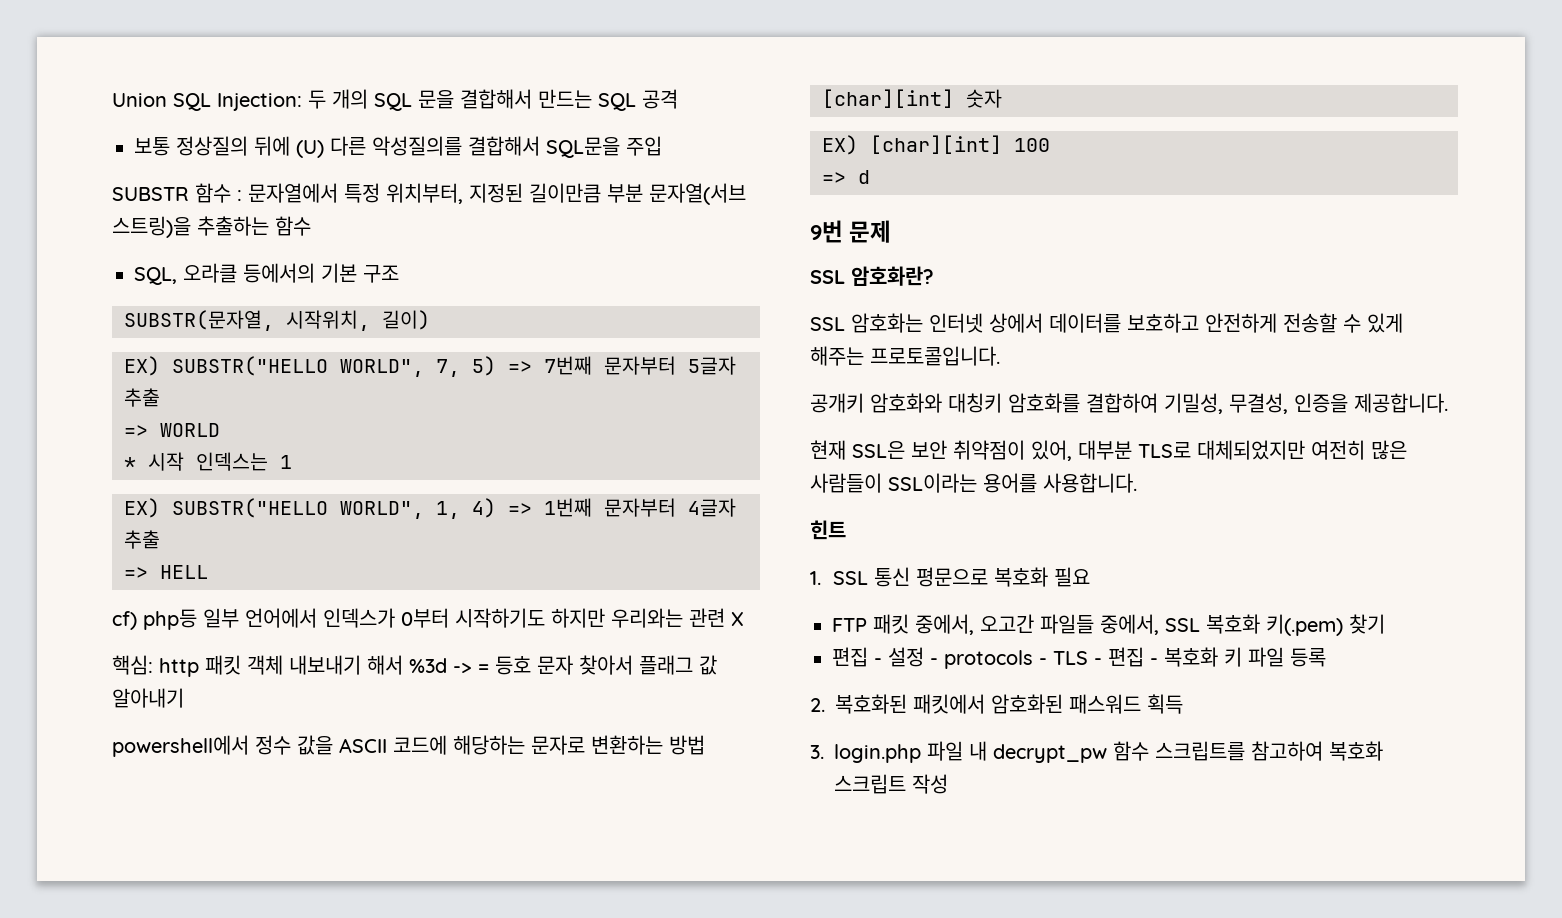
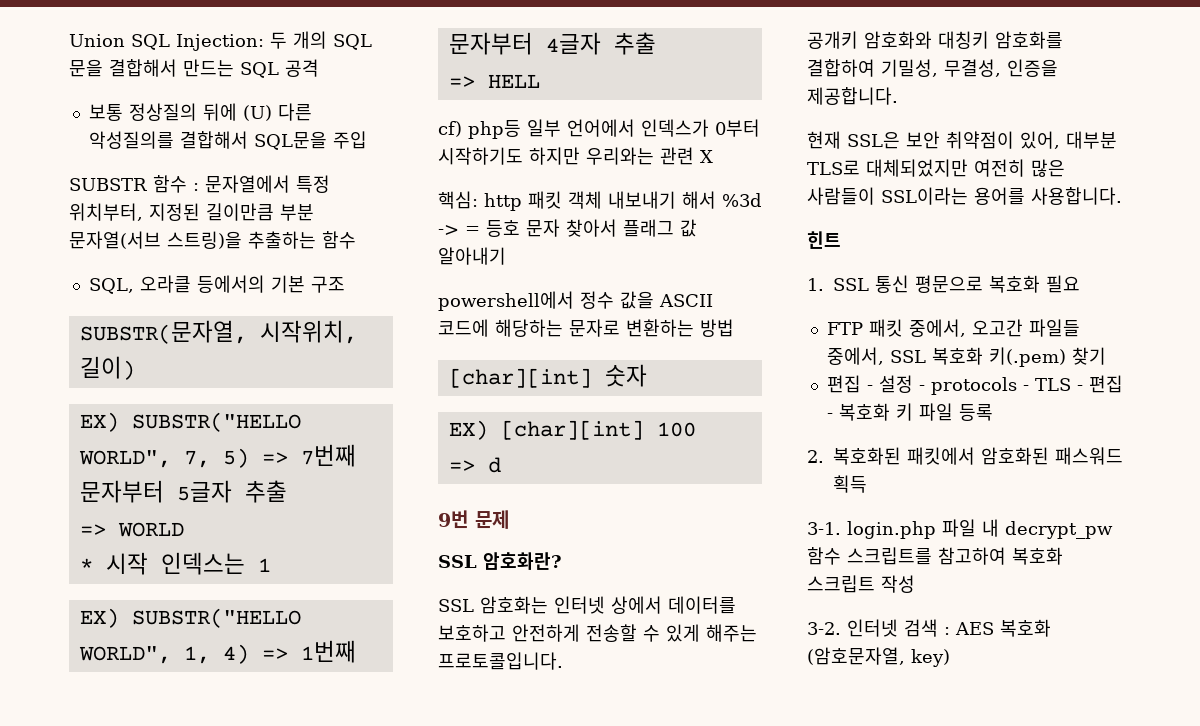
- 3. login.php 파일 내 decrypt_pw 함수 스크립트를 참고하여 복호화 스크립트 작성
+ 3-1. login.php 파일 내 decrypt_pw 함수 스크립트를 참고하여 복호화 스크립트 작성
+ 3-2. 인터넷 검색 : AES 복호화 (암호문자열, key)

